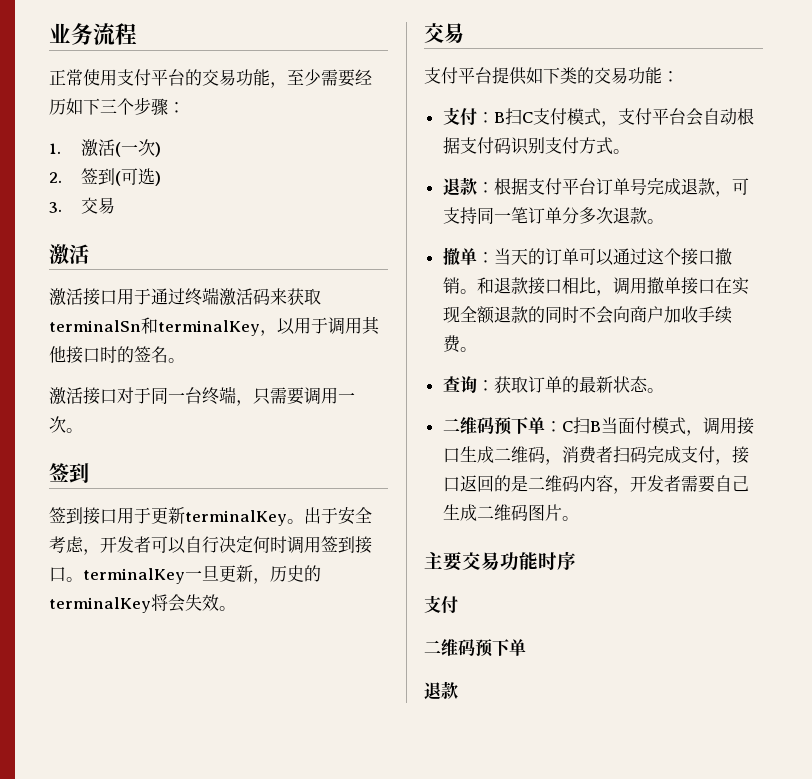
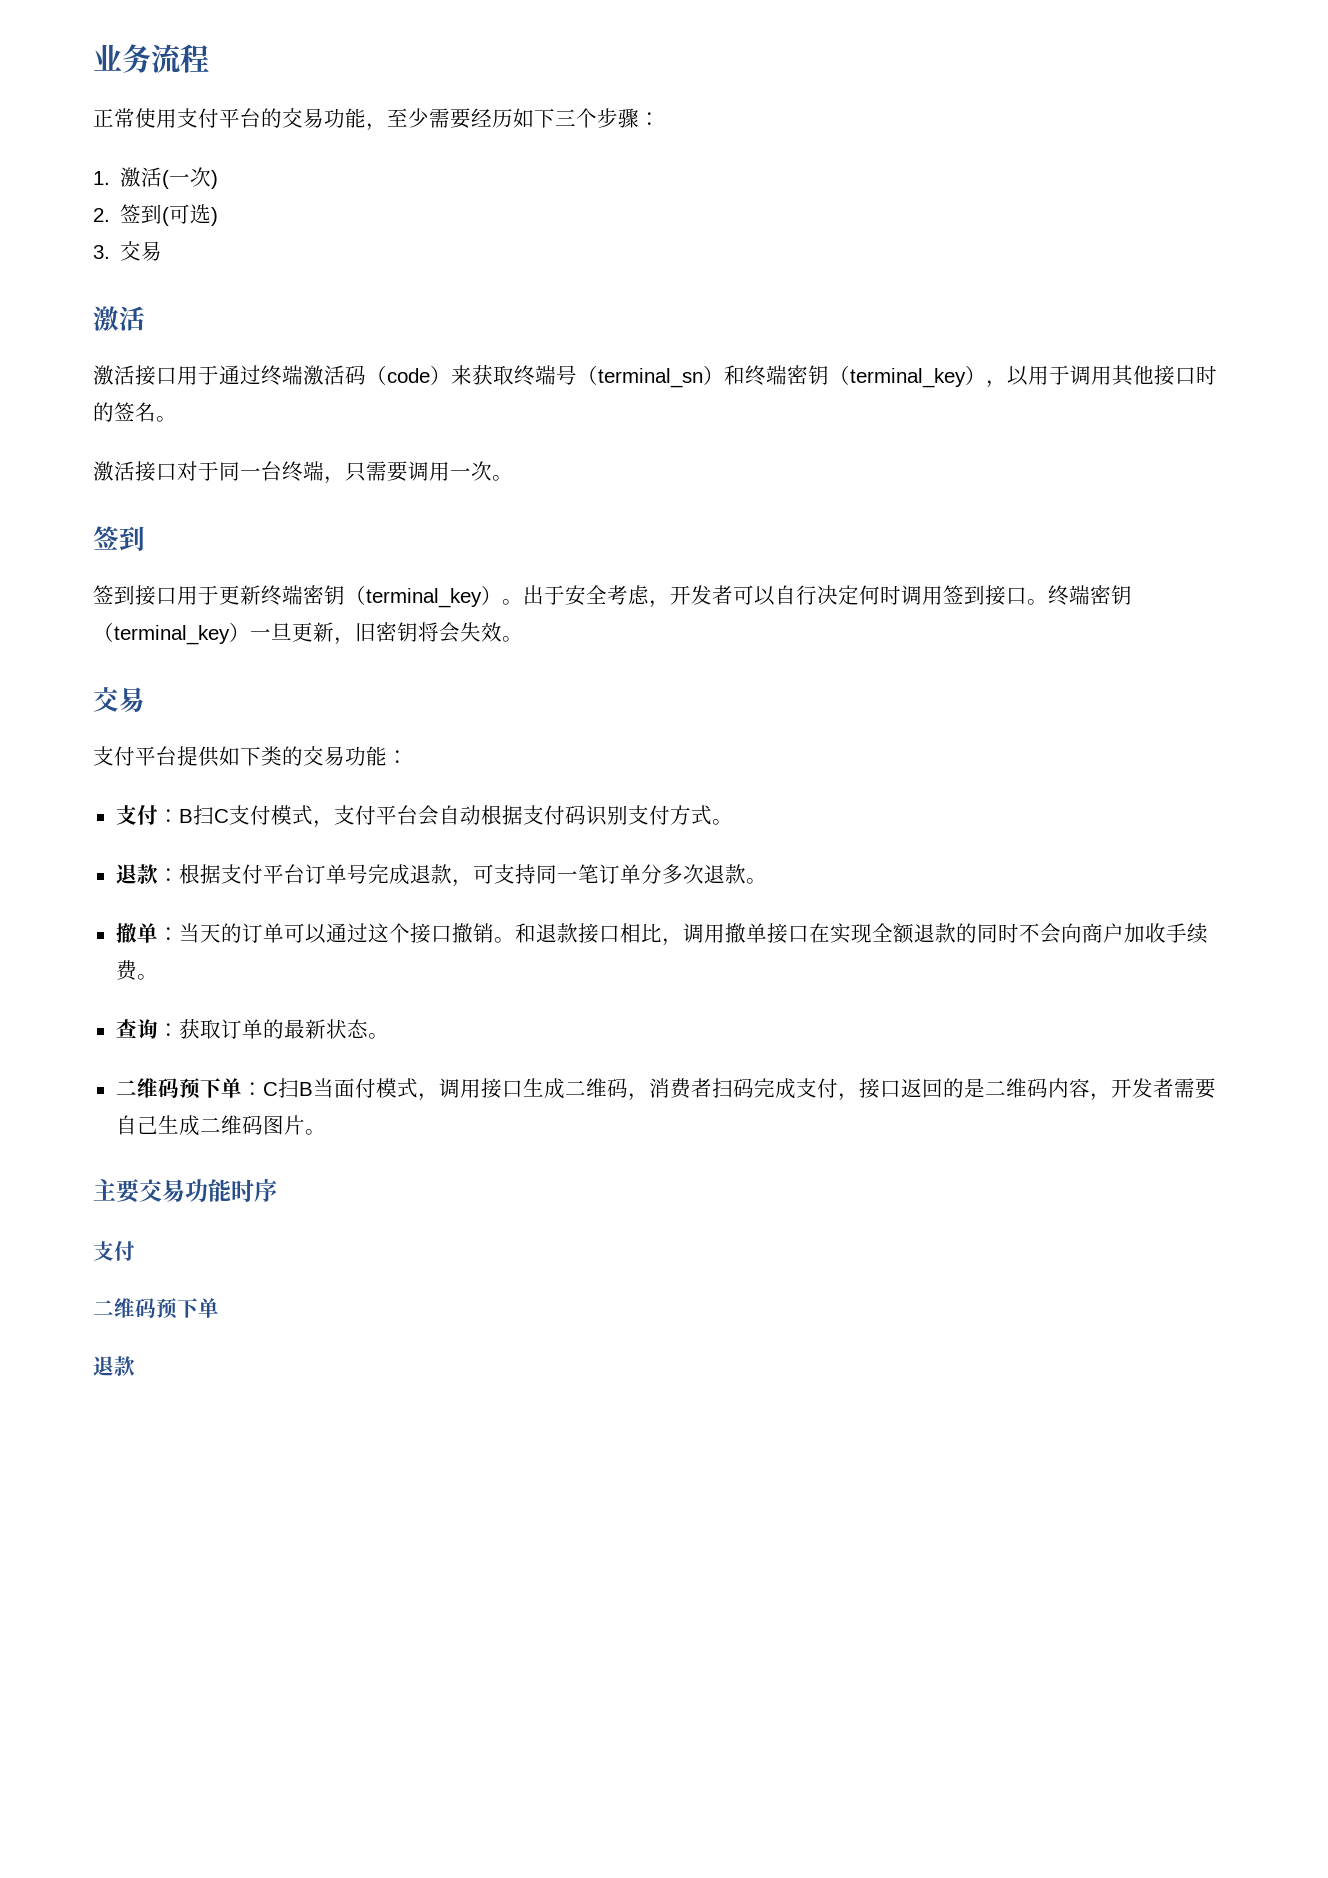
- 激活接口用于通过终端激活码来获取terminalSn和terminalKey，以用于调用其他接口时的签名。
+ 激活接口用于通过终端激活码（code）来获取终端号（terminal_sn）和终端密钥（terminal_key），以用于调用其他接口时的签名。
- 签到接口用于更新terminalKey。
+ 签到接口用于更新终端密钥（terminal_key）。
- 出于安全考虑，开发者可以自行决定何时调用签到接口。terminalKey一旦更新，历史的terminalKey将会失效。
+ 出于安全考虑，开发者可以自行决定何时调用签到接口。终端密钥（terminal_key）一旦更新，旧密钥将会失效。

